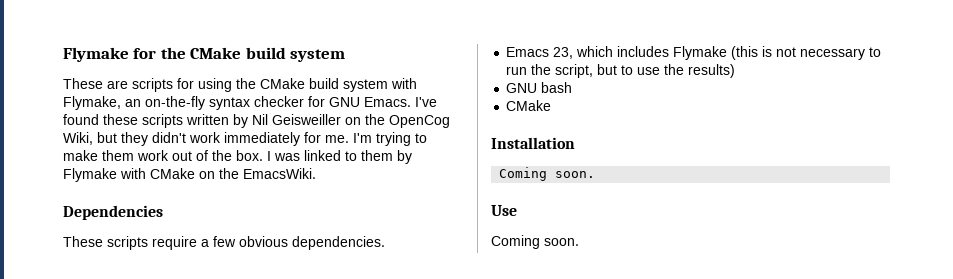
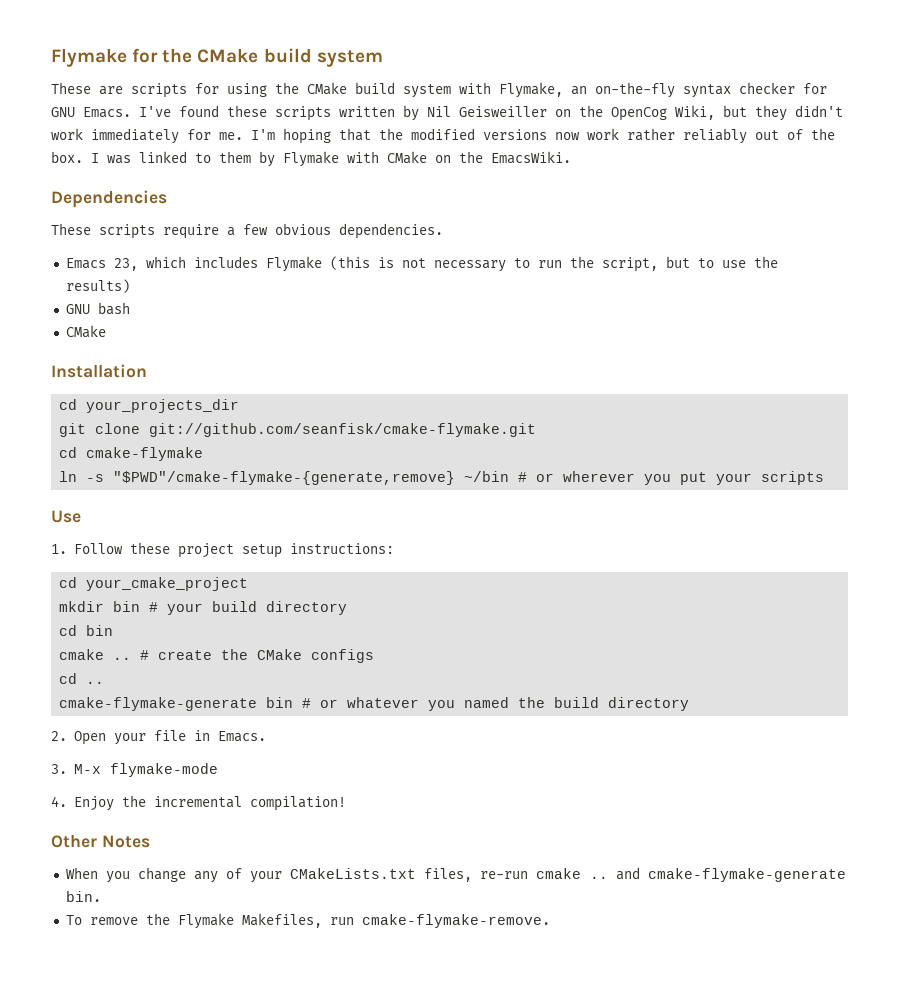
- I'm trying to make them work out of the box.
+ I'm hoping that the modified versions now work rather reliably out of the box.
  Installation
- Coming soon.
+ cd your_projects_dir
+ git clone git://github.com/seanfisk/cmake-flymake.git
+ cd cmake-flymake
+ ln -s "$PWD"/cmake-flymake-{generate,remove} ~/bin # or wherever you put your scripts
  Use
- Coming soon.
+ 1. Follow these project setup instructions:
+ cd your_cmake_project
+ mkdir bin # your build directory
+ cd bin
+ cmake .. # create the CMake configs
+ cd ..
+ cmake-flymake-generate bin # or whatever you named the build directory
+ 2. Open your file in Emacs.
+ 3. M-x flymake-mode
+ 4. Enjoy the incremental compilation!
+ Other Notes
+ When you change any of your CMakeLists.txt files, re-run cmake .. and cmake-flymake-generate bin.
+ To remove the Flymake Makefiles, run cmake-flymake-remove.

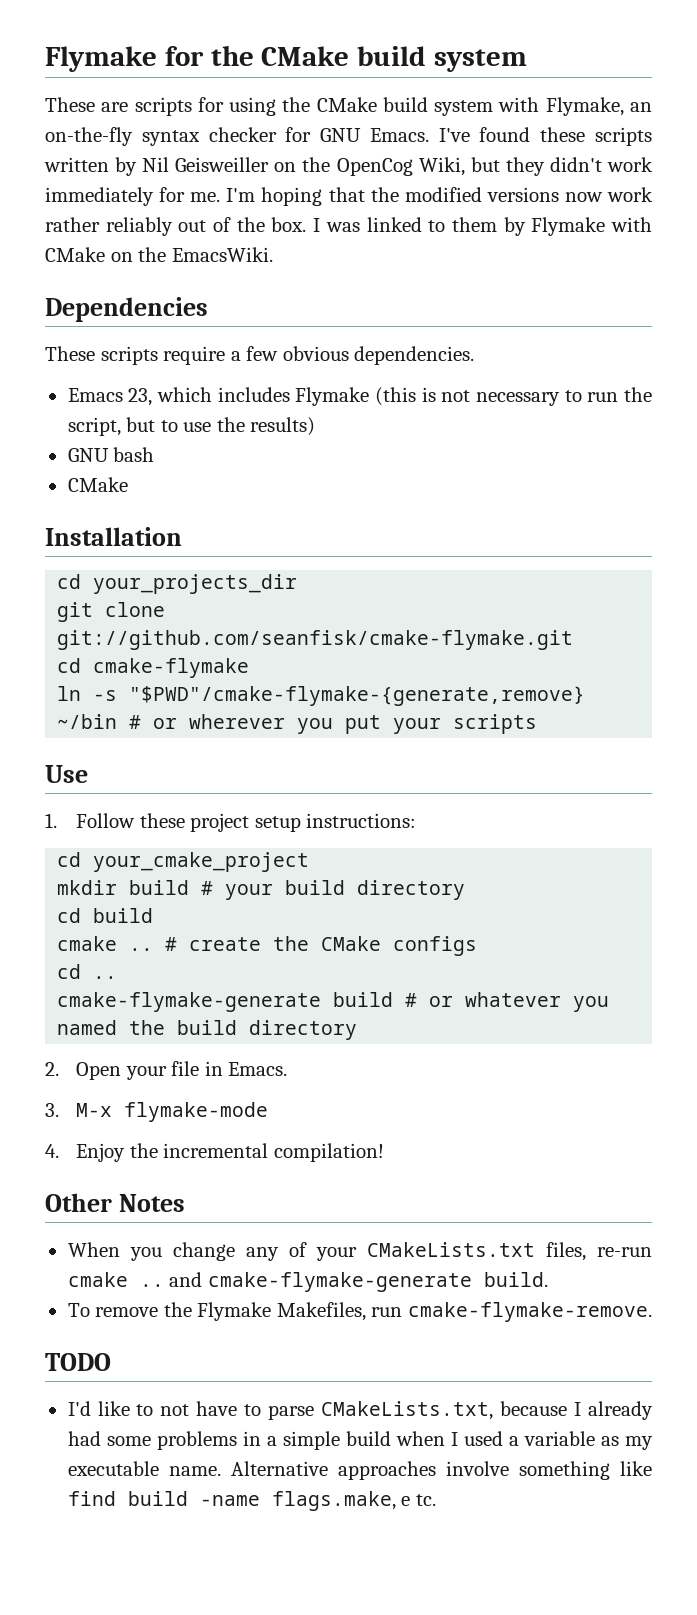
- mkdir bin # your build directory
+ mkdir build # your build directory
- cd bin
+ cd build
- cmake-flymake-generate bin # or whatever you named the build directory
+ cmake-flymake-generate build # or whatever you named the build directory
- When you change any of your CMakeLists.txt files, re-run cmake .. and cmake-flymake-generate bin.
+ When you change any of your CMakeLists.txt files, re-run cmake .. and cmake-flymake-generate build.
+ TODO
+ I'd like to not have to parse CMakeLists.txt, because I already had some problems in a simple build when I used a variable as my executable name. Alternative approaches involve something like find build -name flags.make, e tc.

